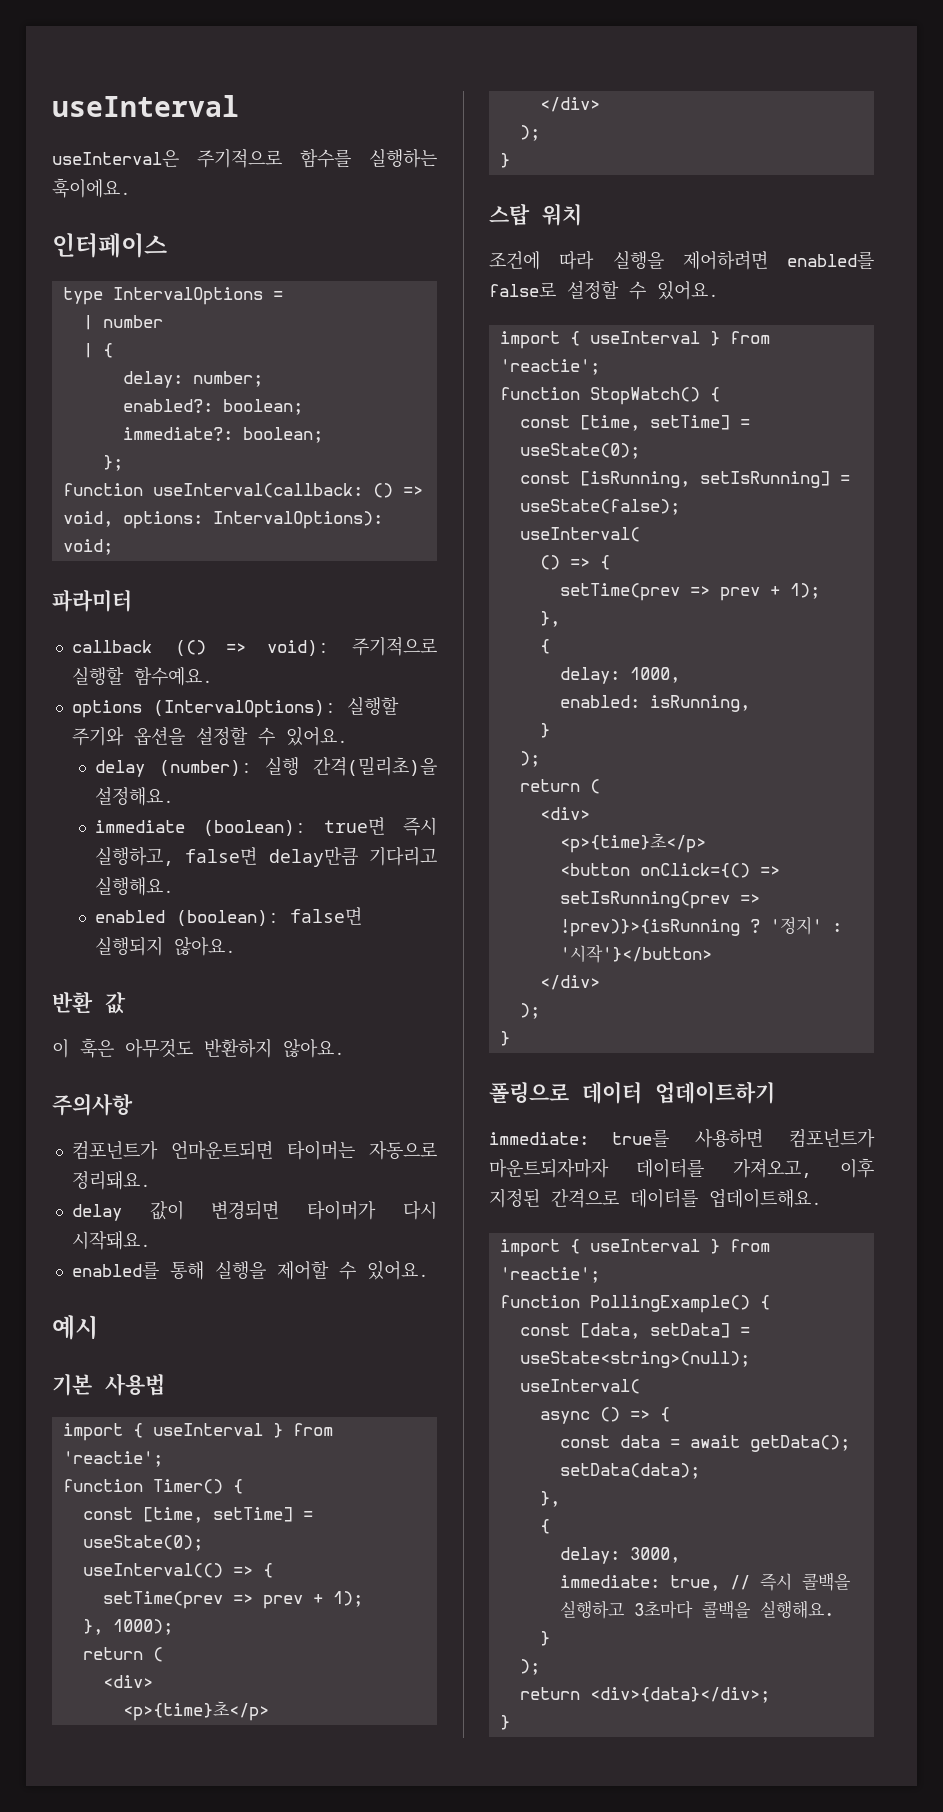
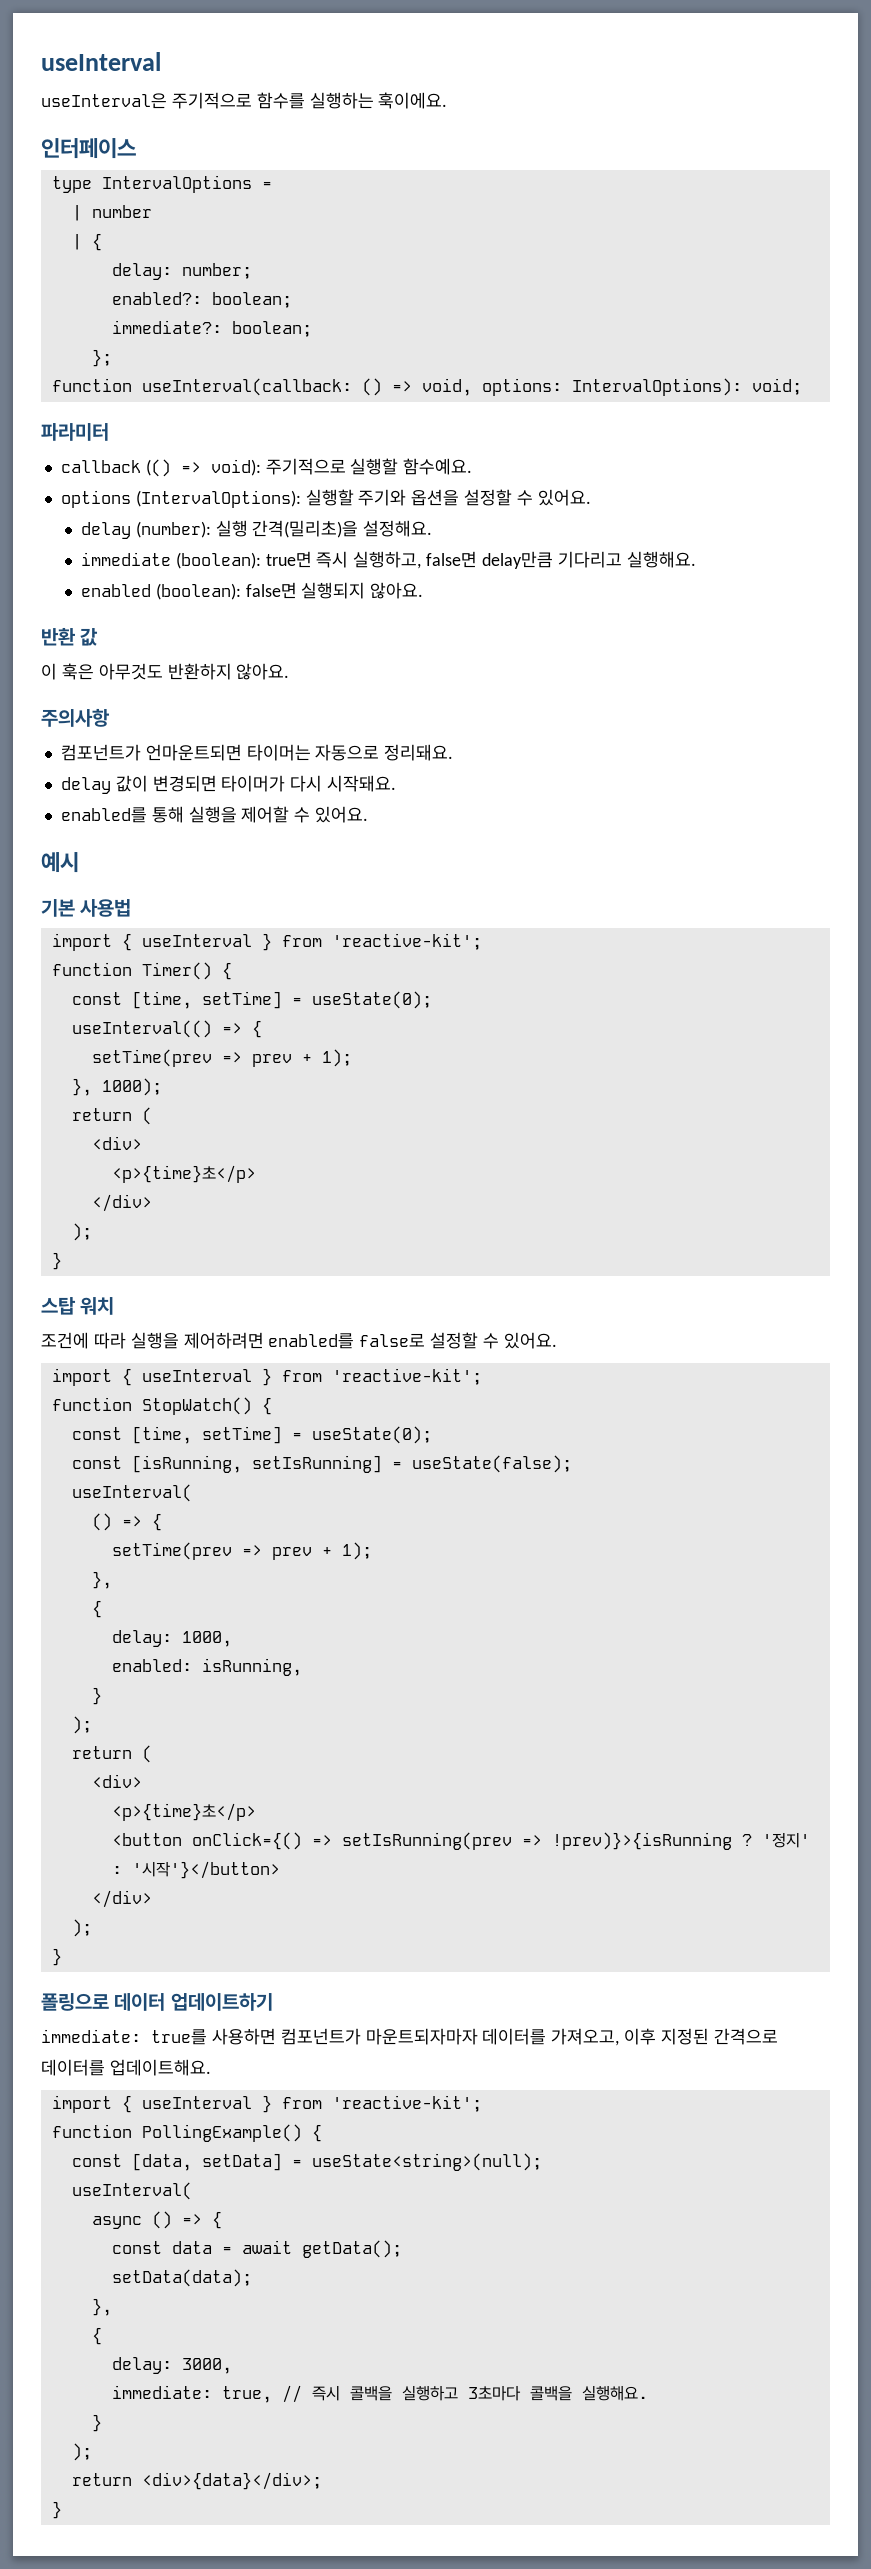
  기본 사용법
- import { useInterval } from 'reactie';
+ import { useInterval } from 'reactive-kit';
  조건에 따라 실행을 제어하려면 enabled를 false로 설정할 수 있어요.
- import { useInterval } from 'reactie';
+ import { useInterval } from 'reactive-kit';
  immediate: true를 사용하면 컴포넌트가 마운트되자마자 데이터를 가져오고, 이후 지정된 간격으로 데이터를 업데이트해요.
- import { useInterval } from 'reactie';
+ import { useInterval } from 'reactive-kit';

